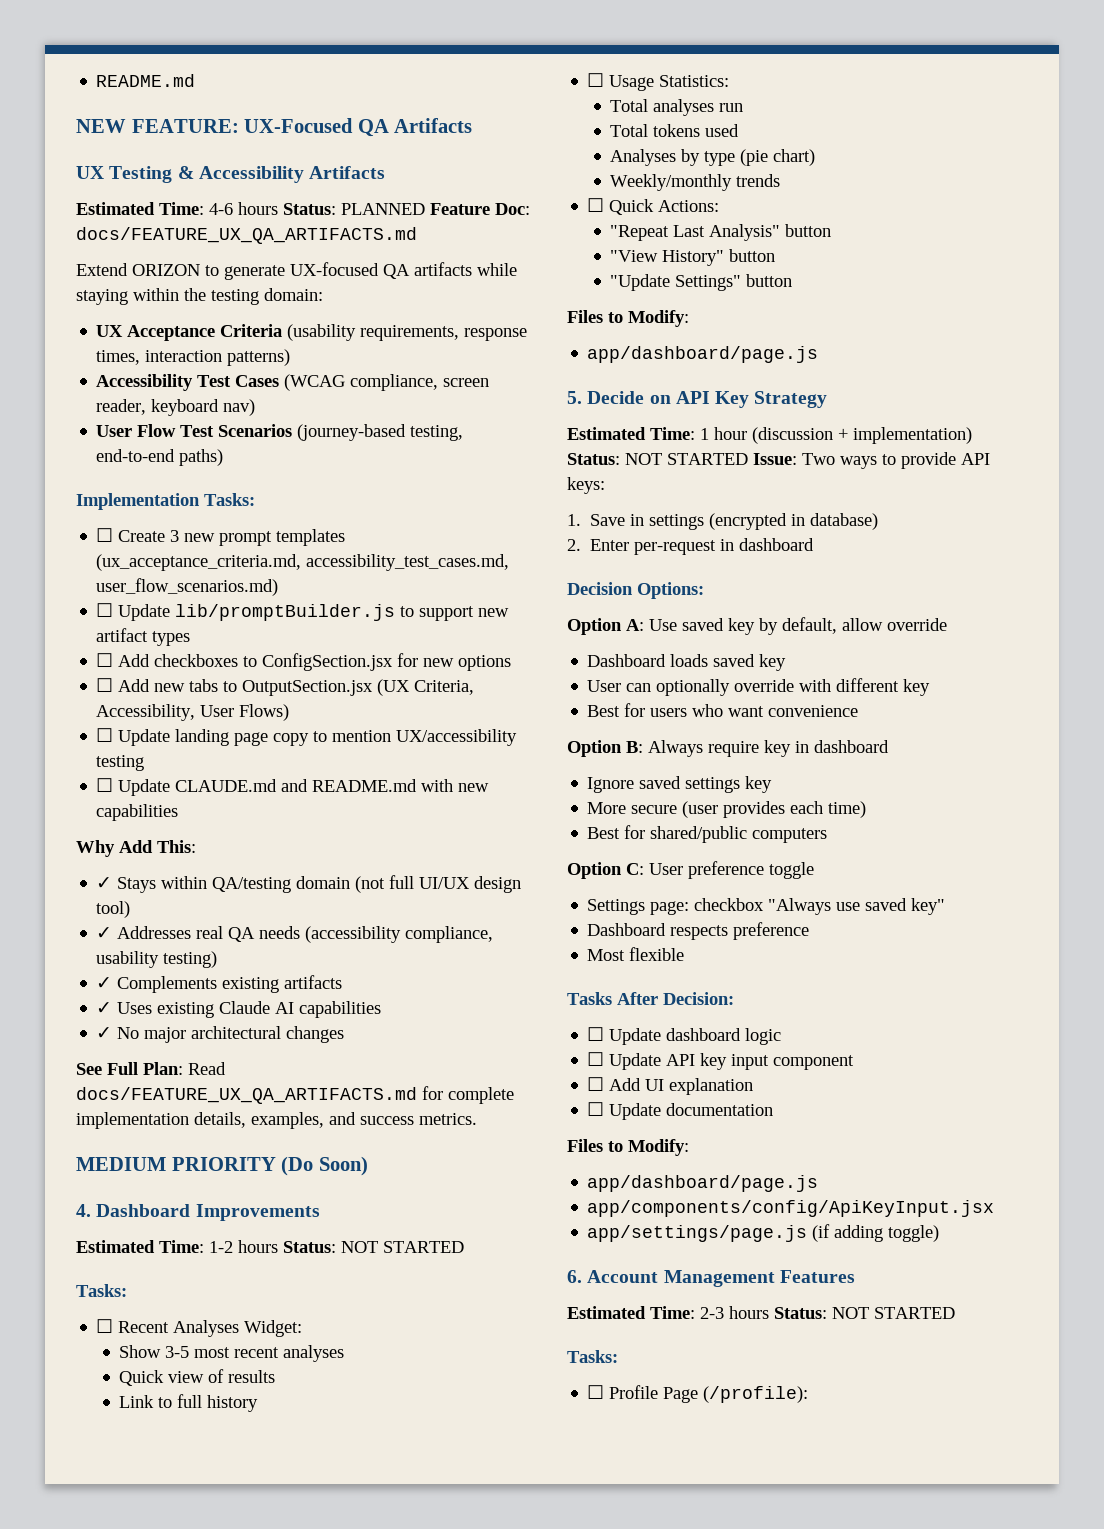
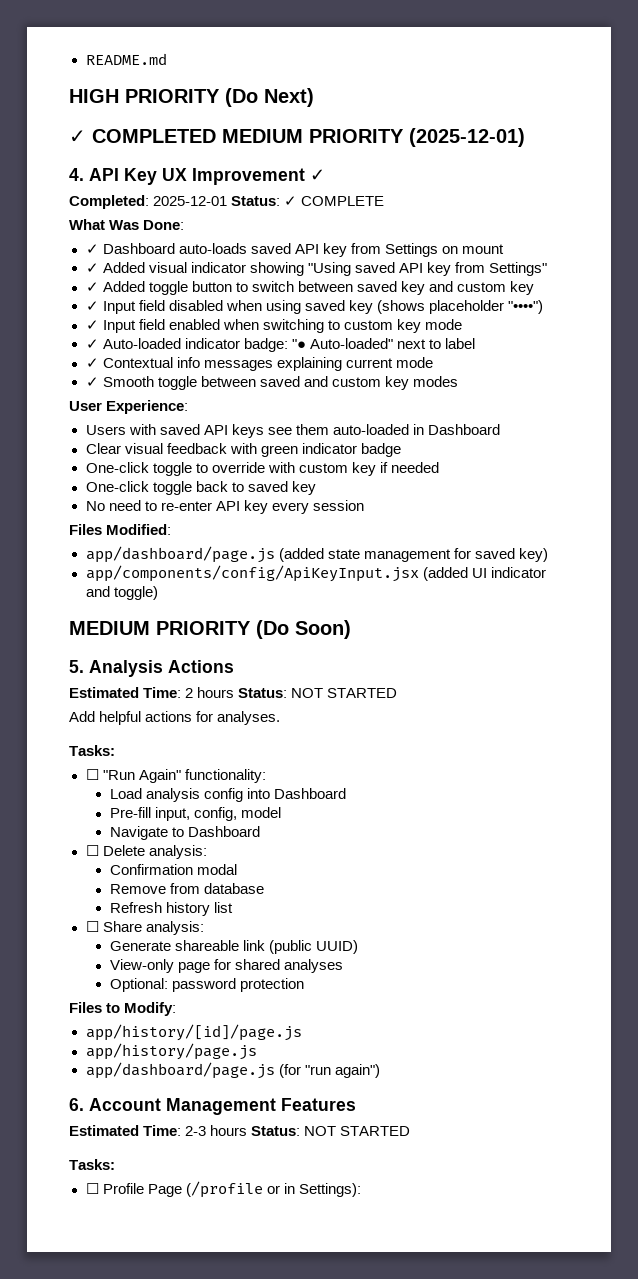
- NEW FEATURE: UX-Focused QA Artifacts
- UX Testing & Accessibility Artifacts
- Estimated Time: 4-6 hours Status: PLANNED Feature Doc: docs/FEATURE_UX_QA_ARTIFACTS.md
- Extend ORIZON to generate UX-focused QA artifacts while staying within the testing domain:
- UX Acceptance Criteria (usability requirements, response times, interaction patterns)
- Accessibility Test Cases (WCAG compliance, screen reader, keyboard nav)
- User Flow Test Scenarios (journey-based testing, end-to-end paths)
- Implementation Tasks:
- ☐ Create 3 new prompt templates (ux_acceptance_criteria.md, accessibility_test_cases.md, user_flow_scenarios.md)
- ☐ Update lib/promptBuilder.js to support new artifact types
- ☐ Add checkboxes to ConfigSection.jsx for new options
- ☐ Add new tabs to OutputSection.jsx (UX Criteria, Accessibility, User Flows)
- ☐ Update landing page copy to mention UX/accessibility testing
- ☐ Update CLAUDE.md and README.md with new capabilities
- Why Add This:
- ✓ Stays within QA/testing domain (not full UI/UX design tool)
- ✓ Addresses real QA needs (accessibility compliance, usability testing)
- ✓ Complements existing artifacts
- ✓ Uses existing Claude AI capabilities
- ✓ No major architectural changes
- See Full Plan: Read docs/FEATURE_UX_QA_ARTIFACTS.md for complete implementation details, examples, and success metrics.
+ HIGH PRIORITY (Do Next)
+ ✓ COMPLETED MEDIUM PRIORITY (2025-12-01)
+ 4. API Key UX Improvement ✓
+ Completed: 2025-12-01 Status: ✓ COMPLETE
+ What Was Done:
+ ✓ Dashboard auto-loads saved API key from Settings on mount
+ ✓ Added visual indicator showing "Using saved API key from Settings"
+ ✓ Added toggle button to switch between saved key and custom key
+ ✓ Input field disabled when using saved key (shows placeholder "••••")
+ ✓ Input field enabled when switching to custom key mode
+ ✓ Auto-loaded indicator badge: "● Auto-loaded" next to label
+ ✓ Contextual info messages explaining current mode
+ ✓ Smooth toggle between saved and custom key modes
+ User Experience:
+ Users with saved API keys see them auto-loaded in Dashboard
+ Clear visual feedback with green indicator badge
+ One-click toggle to override with custom key if needed
+ One-click toggle back to saved key
+ No need to re-enter API key every session
+ Files Modified:
+ app/dashboard/page.js (added state management for saved key)
+ app/components/config/ApiKeyInput.jsx (added UI indicator and toggle)
- 4. Dashboard Improvements
- Estimated Time: 1-2 hours Status: NOT STARTED
+ 5. Analysis Actions
+ Estimated Time: 2 hours Status: NOT STARTED
+ Add helpful actions for analyses.
  Tasks:
- ☐ Recent Analyses Widget:
- Show 3-5 most recent analyses
- Quick view of results
- Link to full history
- ☐ Usage Statistics:
- Total analyses run
- Total tokens used
- Analyses by type (pie chart)
- Weekly/monthly trends
- ☐ Quick Actions:
- "Repeat Last Analysis" button
- "View History" button
- "Update Settings" button
+ ☐ "Run Again" functionality:
+ Load analysis config into Dashboard
+ Pre-fill input, config, model
+ Navigate to Dashboard
+ ☐ Delete analysis:
+ Confirmation modal
+ Remove from database
+ Refresh history list
+ ☐ Share analysis:
+ Generate shareable link (public UUID)
+ View-only page for shared analyses
+ Optional: password protection
  Files to Modify:
- app/dashboard/page.js
- 5. Decide on API Key Strategy
- Estimated Time: 1 hour (discussion + implementation) Status: NOT STARTED Issue: Two ways to provide API keys:
- 1. Save in settings (encrypted in database)
- 2. Enter per-request in dashboard
- Decision Options:
- Option A: Use saved key by default, allow override
- Dashboard loads saved key
- User can optionally override with different key
- Best for users who want convenience
- Option B: Always require key in dashboard
- Ignore saved settings key
- More secure (user provides each time)
- Best for shared/public computers
- Option C: User preference toggle
- Settings page: checkbox "Always use saved key"
- Dashboard respects preference
- Most flexible
- Tasks After Decision:
- ☐ Update dashboard logic
- ☐ Update API key input component
- ☐ Add UI explanation
- ☐ Update documentation
- Files to Modify:
- app/dashboard/page.js
- app/components/config/ApiKeyInput.jsx
- app/settings/page.js (if adding toggle)
+ app/history/[id]/page.js
+ app/history/page.js
+ app/dashboard/page.js (for "run again")
- ☐ Profile Page (/profile):
+ ☐ Profile Page (/profile or in Settings):

